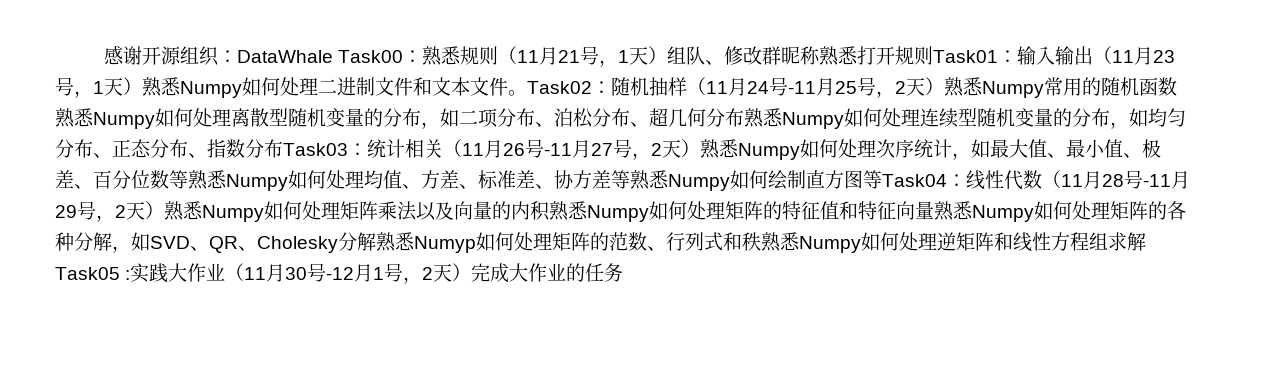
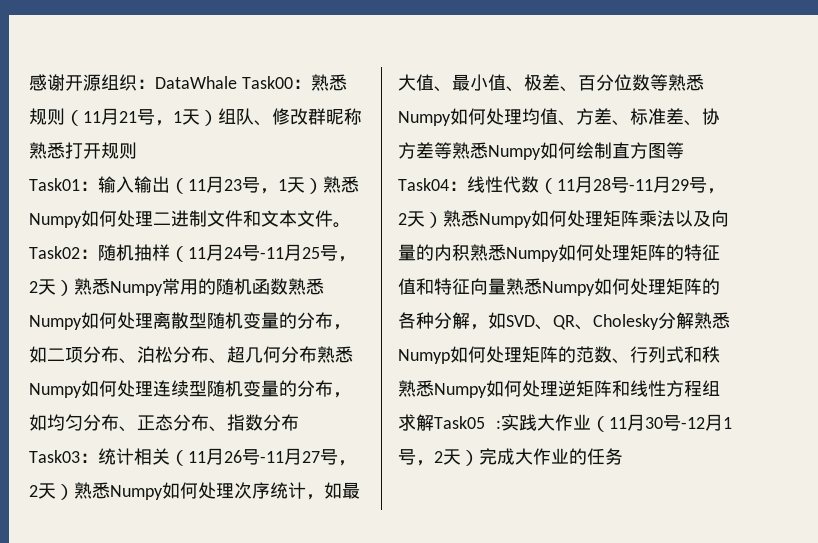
- 感谢开源组织：DataWhale Task00：熟悉规则（11月21号，1天）组队、修改群昵称熟悉打开规则Task01：输入输出（11月23号，1天）熟悉Numpy如何处理二进制文件和文本文件。
+ 感谢开源组织：DataWhale Task00：熟悉规则（11月21号，1天）组队、修改群昵称熟悉打开规则
+ Task01：输入输出（11月23号，1天）熟悉Numpy如何处理二进制文件和文本文件。

